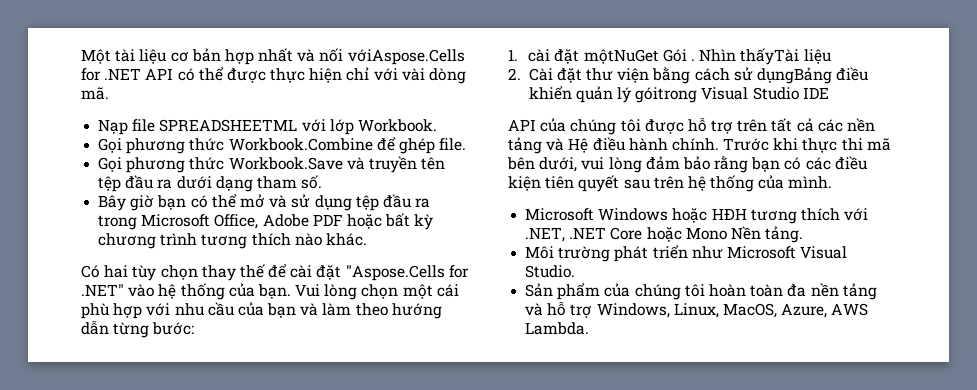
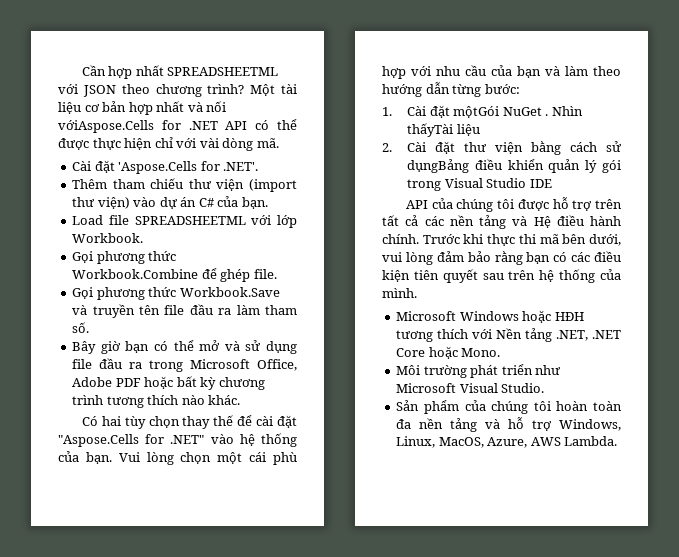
+ Cần hợp nhất SPREADSHEETML với JSON theo chương trình?
- Nạp file SPREADSHEETML với lớp Workbook.
+ Cài đặt 'Aspose.Cells for .NET'.
+ Thêm tham chiếu thư viện (import thư viện) vào dự án C# của bạn.
+ Load file SPREADSHEETML với lớp Workbook.
- Gọi phương thức Workbook.Save và truyền tên tệp đầu ra dưới dạng tham số.
+ Gọi phương thức Workbook.Save và truyền tên file đầu ra làm tham số.
- Bây giờ bạn có thể mở và sử dụng tệp đầu ra trong Microsoft Office, Adobe PDF hoặc bất kỳ chương trình tương thích nào khác.
+ Bây giờ bạn có thể mở và sử dụng file đầu ra trong Microsoft Office, Adobe PDF hoặc bất kỳ chương trình tương thích nào khác.
- 1. cài đặt mộtNuGet Gói .
+ 1. Cài đặt mộtGói NuGet .
- 2. Cài đặt thư viện bằng cách sử dụngBảng điều khiển quản lý góitrong Visual Studio IDE
+ 2. Cài đặt thư viện bằng cách sử dụngBảng điều khiển quản lý gói trong Visual Studio IDE
- Microsoft Windows hoặc HĐH tương thích với .NET, .NET Core hoặc Mono Nền tảng.
+ Microsoft Windows hoặc HĐH tương thích với Nền tảng .NET, .NET Core hoặc Mono.

